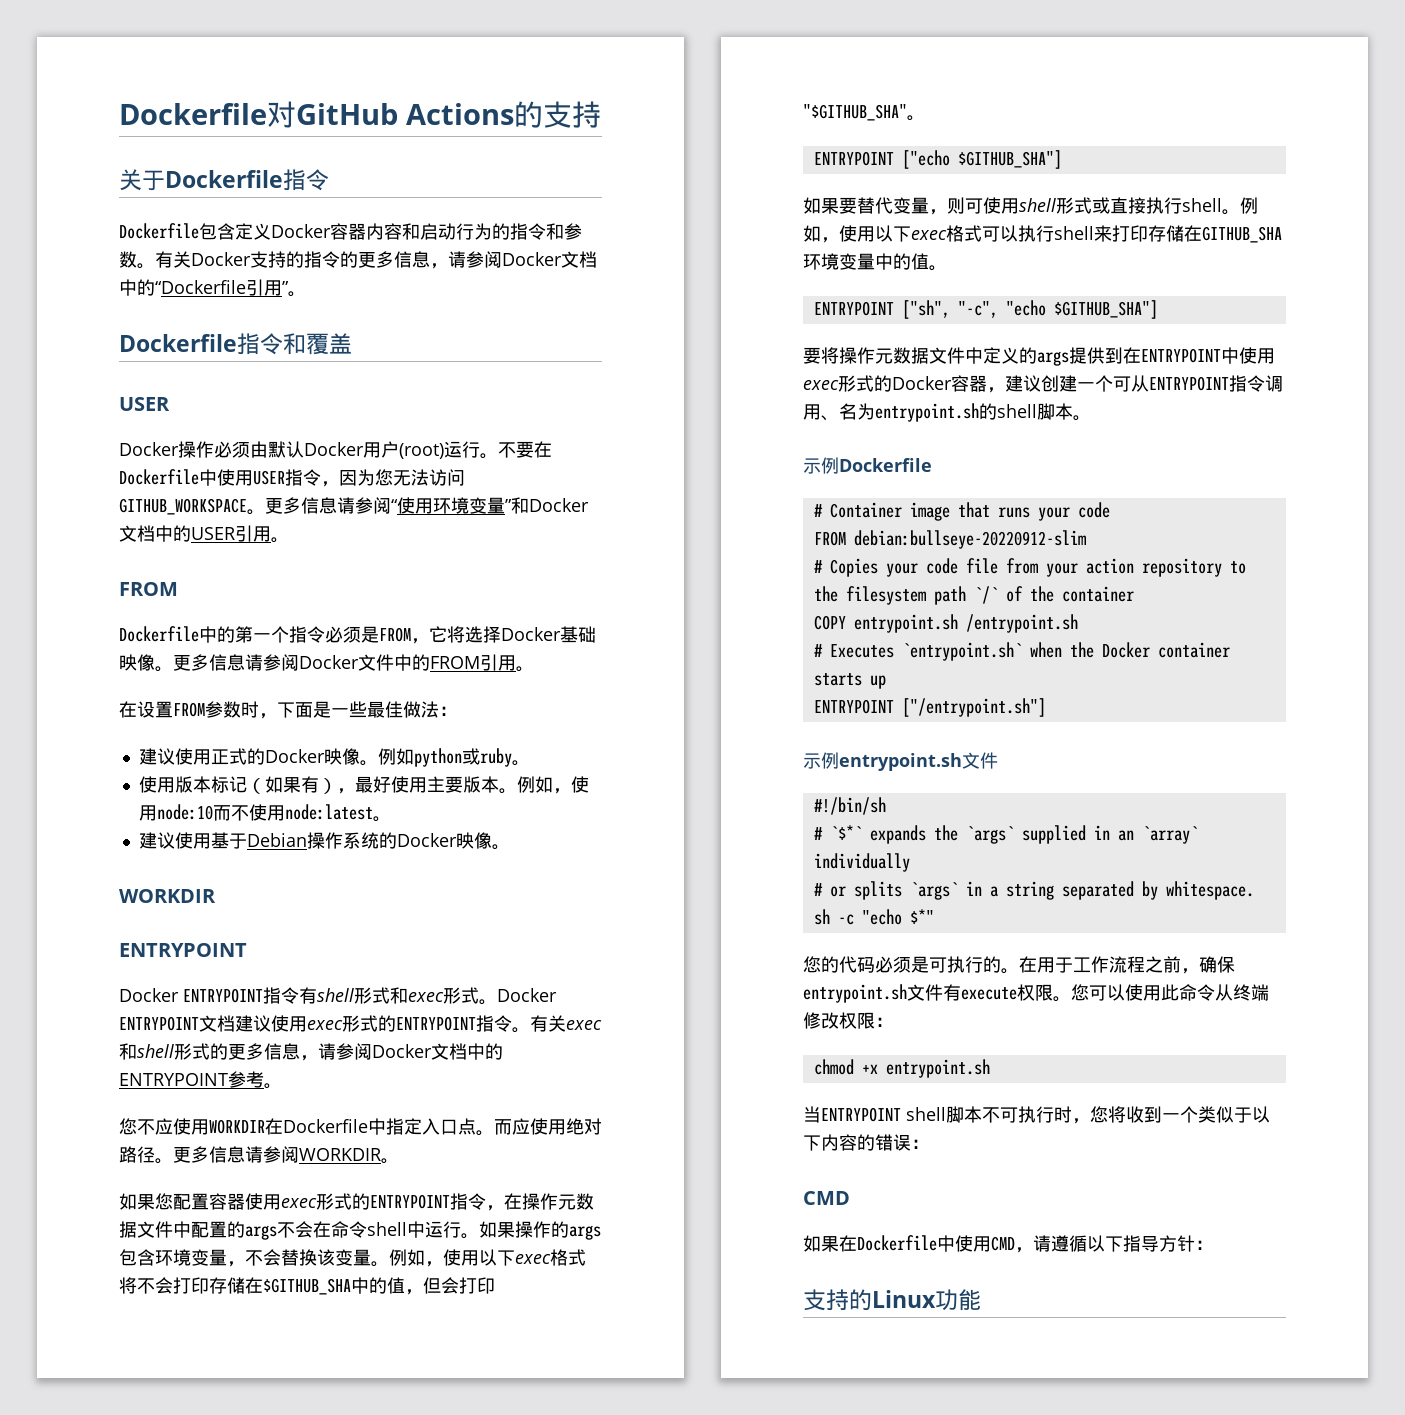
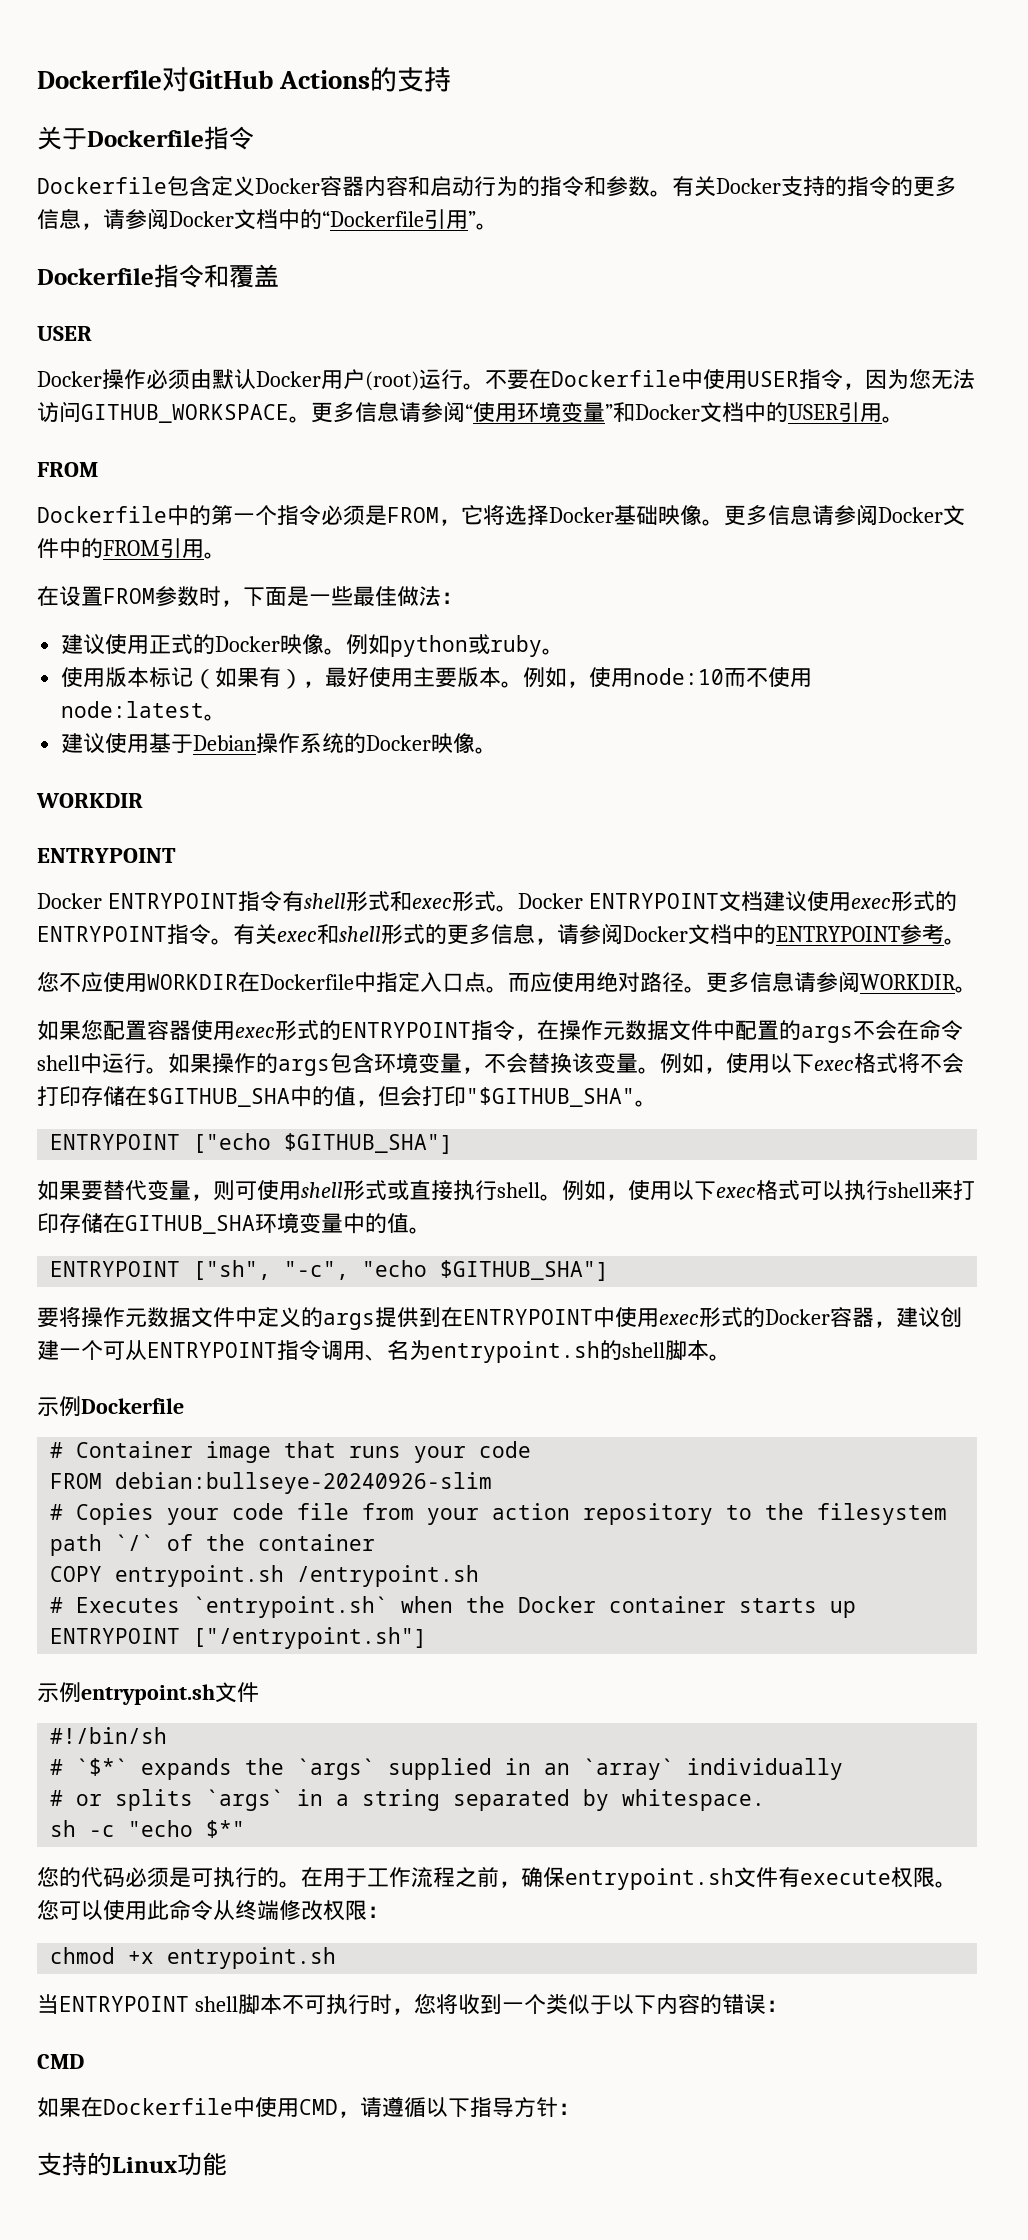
- FROM debian:bullseye-20220912-slim
+ FROM debian:bullseye-20240926-slim

